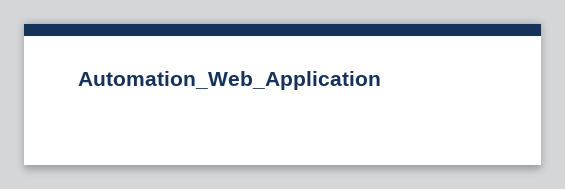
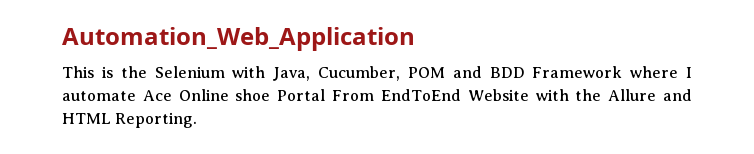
+ This is the Selenium with Java, Cucumber, POM and BDD Framework where I automate Ace Online shoe Portal From EndToEnd Website with the Allure and HTML Reporting.

